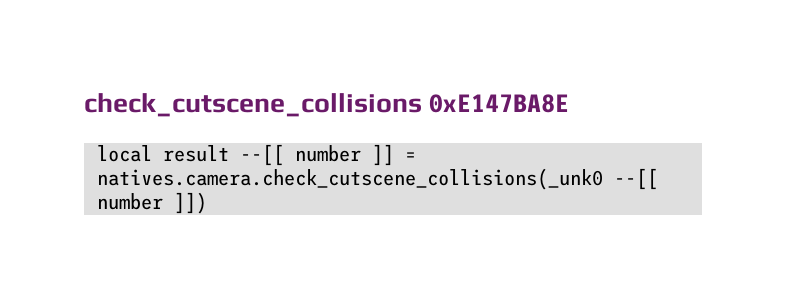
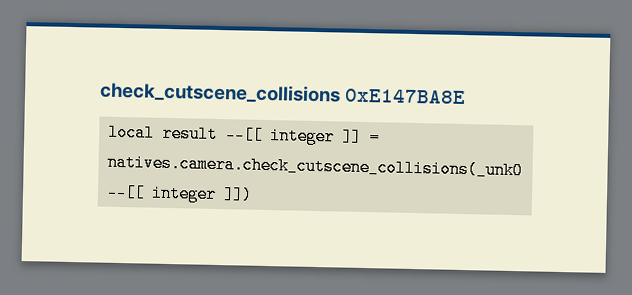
- local result --[[ number ]] = natives.camera.check_cutscene_collisions(_unk0 --[[ number ]])
+ local result --[[ integer ]] = natives.camera.check_cutscene_collisions(_unk0 --[[ integer ]])

